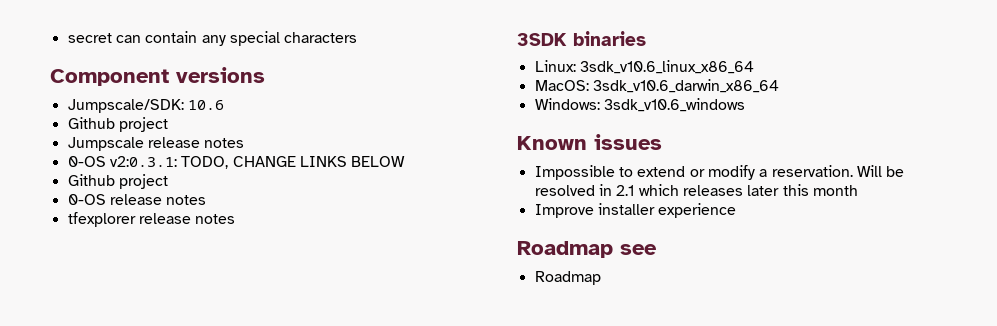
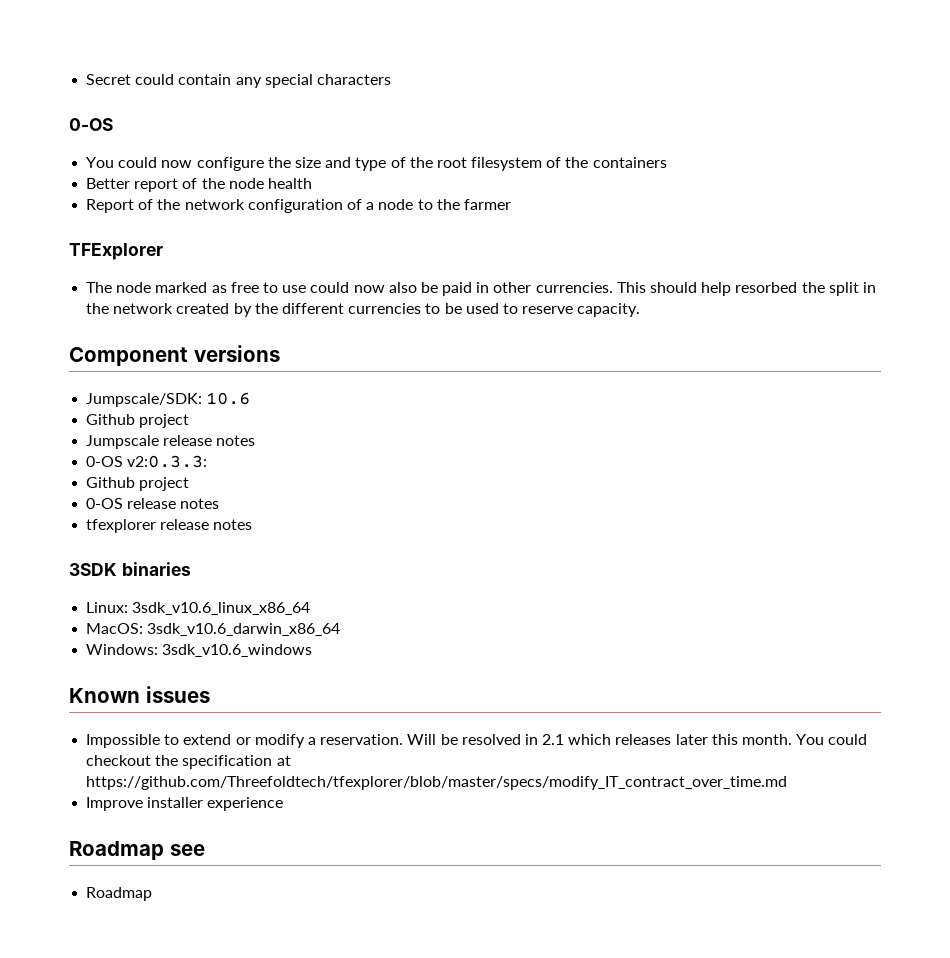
- secret can contain any special characters
+ Secret could contain any special characters
+ 0-OS
+ You could now configure the size and type of the root filesystem of the containers
+ Better report of the node health
+ Report of the network configuration of a node to the farmer
+ TFExplorer
+ The node marked as free to use could now also be paid in other currencies. This should help resorbed the split in the network created by the different currencies to be used to reserve capacity.
- 0-OS v2:0.3.1: TODO, CHANGE LINKS BELOW
+ 0-OS v2:0.3.3:
- Will be resolved in 2.1 which releases later this month
+ Will be resolved in 2.1 which releases later this month. You could checkout the specification at https://github.com/Threefoldtech/tfexplorer/blob/master/specs/modify_IT_contract_over_time.md

